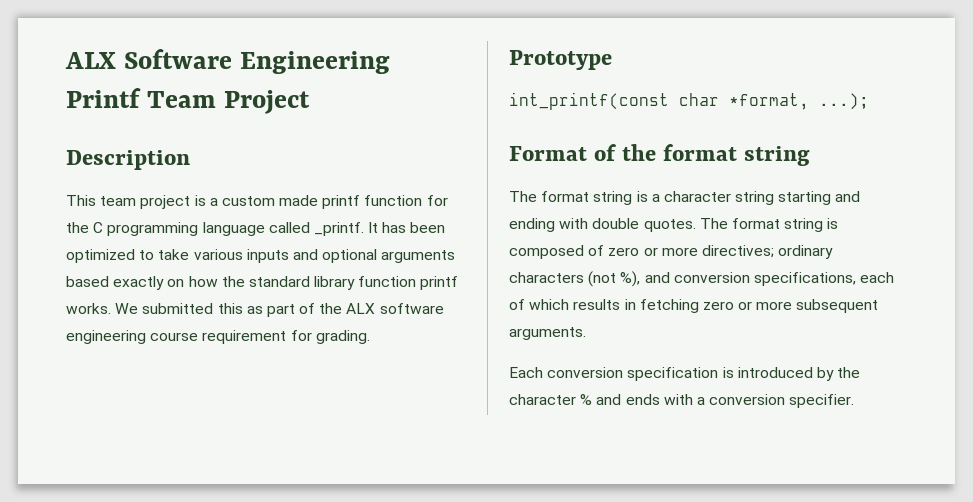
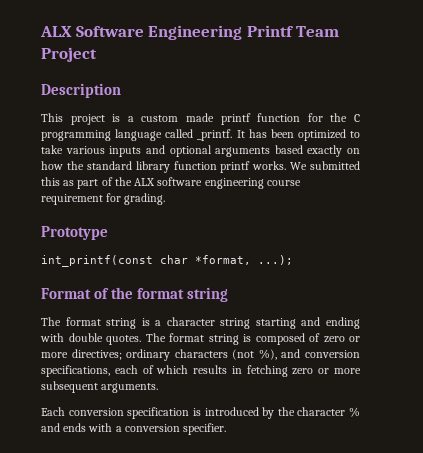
- This team project is a custom made printf function for the C programming language called _printf.
+ This project is a custom made printf function for the C programming language called _printf.

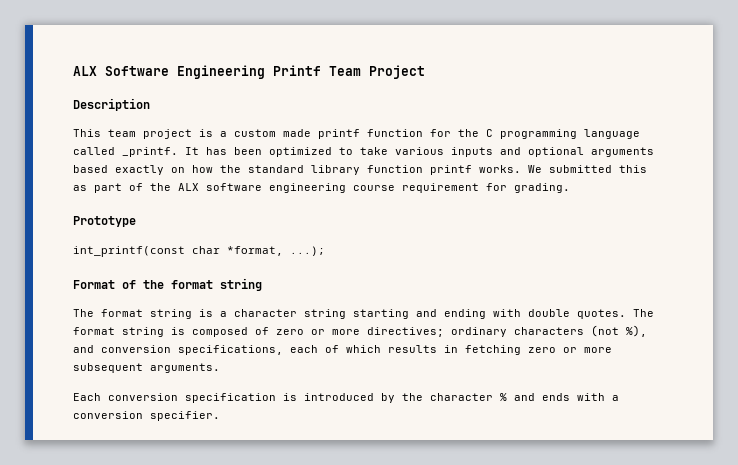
- This project is a custom made printf function for the C programming language called _printf.
+ This team project is a custom made printf function for the C programming language called _printf.

